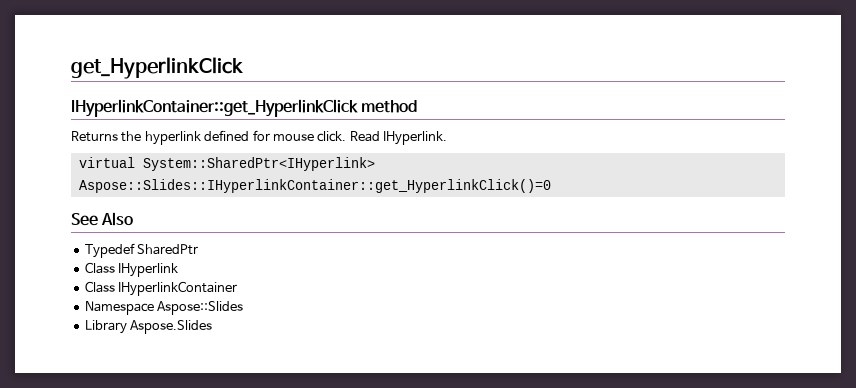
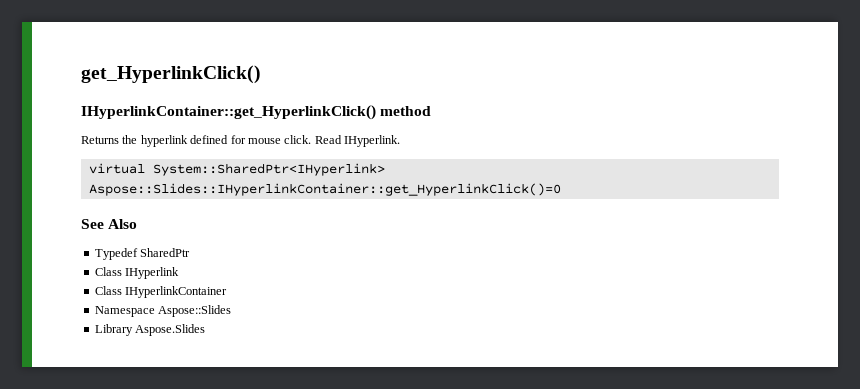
- get_HyperlinkClick
- IHyperlinkContainer::get_HyperlinkClick method
+ get_HyperlinkClick()
+ IHyperlinkContainer::get_HyperlinkClick() method

